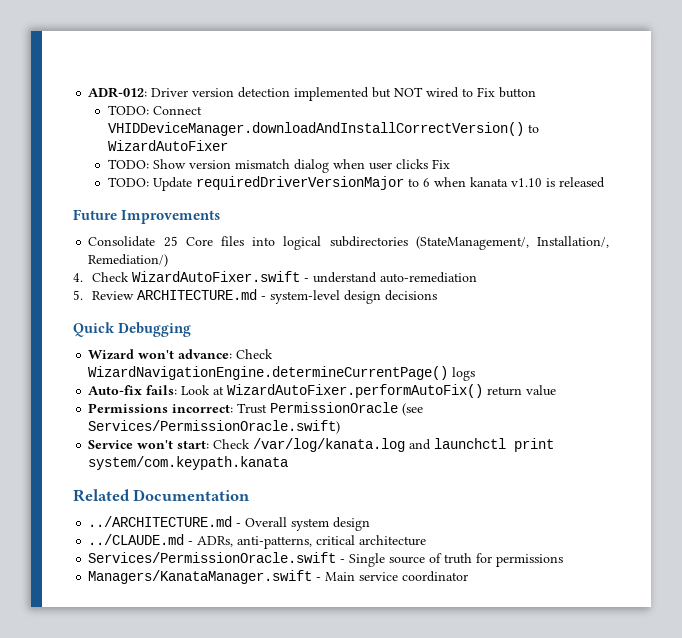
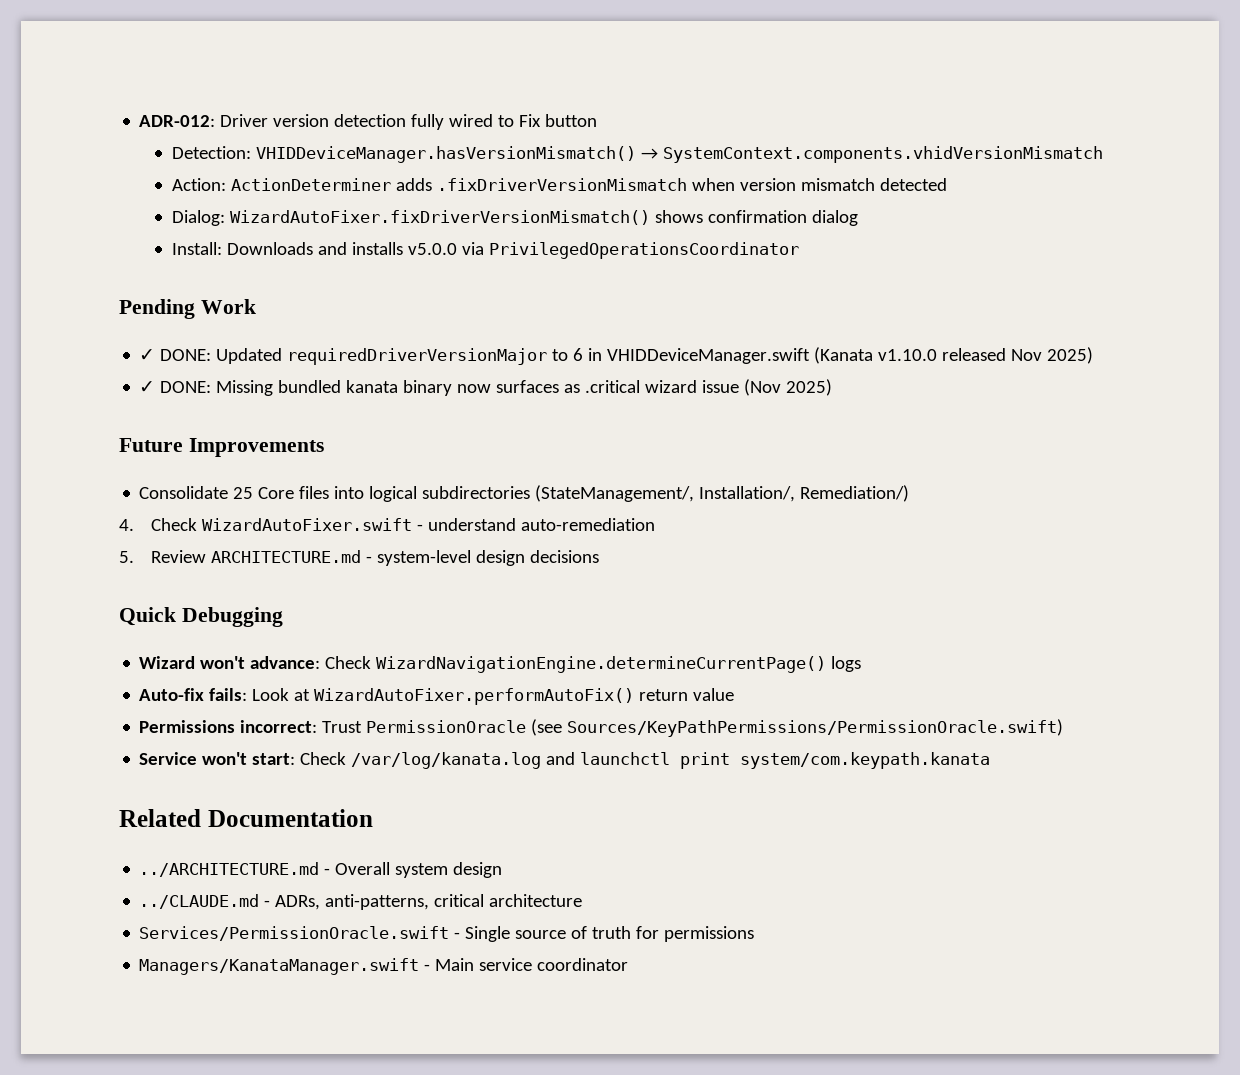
- ADR-012: Driver version detection implemented but NOT wired to Fix button
+ ADR-012: Driver version detection fully wired to Fix button
- TODO: Connect VHIDDeviceManager.downloadAndInstallCorrectVersion() to WizardAutoFixer
- TODO: Show version mismatch dialog when user clicks Fix
- TODO: Update requiredDriverVersionMajor to 6 when kanata v1.10 is released
+ Detection: VHIDDeviceManager.hasVersionMismatch() → SystemContext.components.vhidVersionMismatch
+ Action: ActionDeterminer adds .fixDriverVersionMismatch when version mismatch detected
+ Dialog: WizardAutoFixer.fixDriverVersionMismatch() shows confirmation dialog
+ Install: Downloads and installs v5.0.0 via PrivilegedOperationsCoordinator
+ Pending Work
+ ✓ DONE: Updated requiredDriverVersionMajor to 6 in VHIDDeviceManager.swift (Kanata v1.10.0 released Nov 2025)
+ ✓ DONE: Missing bundled kanata binary now surfaces as .critical wizard issue (Nov 2025)
- Permissions incorrect: Trust PermissionOracle (see Services/PermissionOracle.swift)
+ Permissions incorrect: Trust PermissionOracle (see Sources/KeyPathPermissions/PermissionOracle.swift)

